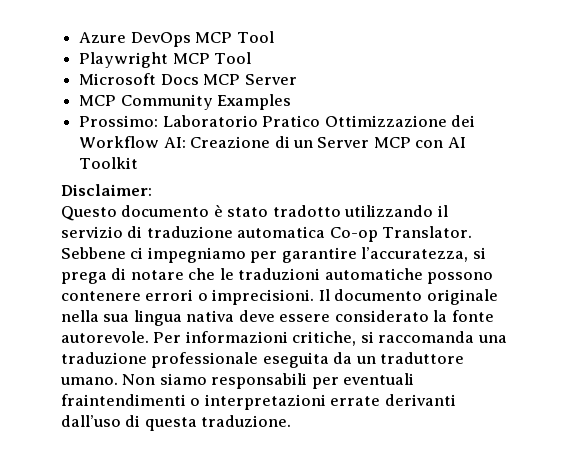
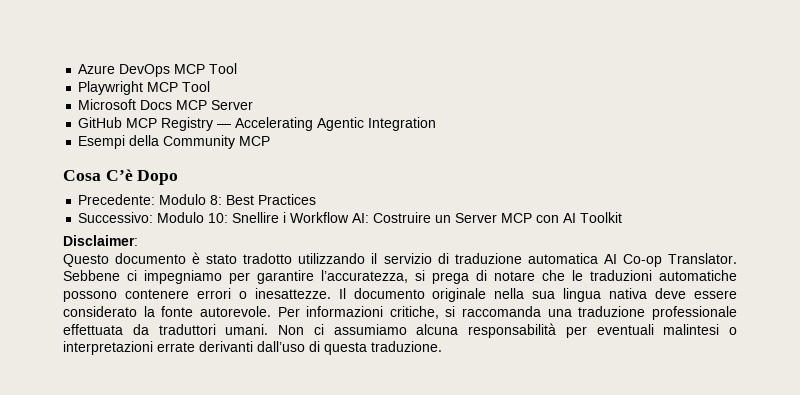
- MCP Community Examples
- Prossimo: Laboratorio Pratico Ottimizzazione dei Workflow AI: Creazione di un Server MCP con AI Toolkit
+ GitHub MCP Registry — Accelerating Agentic Integration
+ Esempi della Community MCP
+ Cosa C’è Dopo
+ Precedente: Modulo 8: Best Practices
+ Successivo: Modulo 10: Snellire i Workflow AI: Costruire un Server MCP con AI Toolkit
- Questo documento è stato tradotto utilizzando il servizio di traduzione automatica Co-op Translator.
+ Questo documento è stato tradotto utilizzando il servizio di traduzione automatica AI Co-op Translator.
- Sebbene ci impegniamo per garantire l’accuratezza, si prega di notare che le traduzioni automatiche possono contenere errori o imprecisioni.
+ Sebbene ci impegniamo per garantire l’accuratezza, si prega di notare che le traduzioni automatiche possono contenere errori o inesattezze.
- Per informazioni critiche, si raccomanda una traduzione professionale eseguita da un traduttore umano. Non siamo responsabili per eventuali fraintendimenti o interpretazioni errate derivanti dall’uso di questa traduzione.
+ Per informazioni critiche, si raccomanda una traduzione professionale effettuata da traduttori umani. Non ci assumiamo alcuna responsabilità per eventuali malintesi o interpretazioni errate derivanti dall’uso di questa traduzione.

